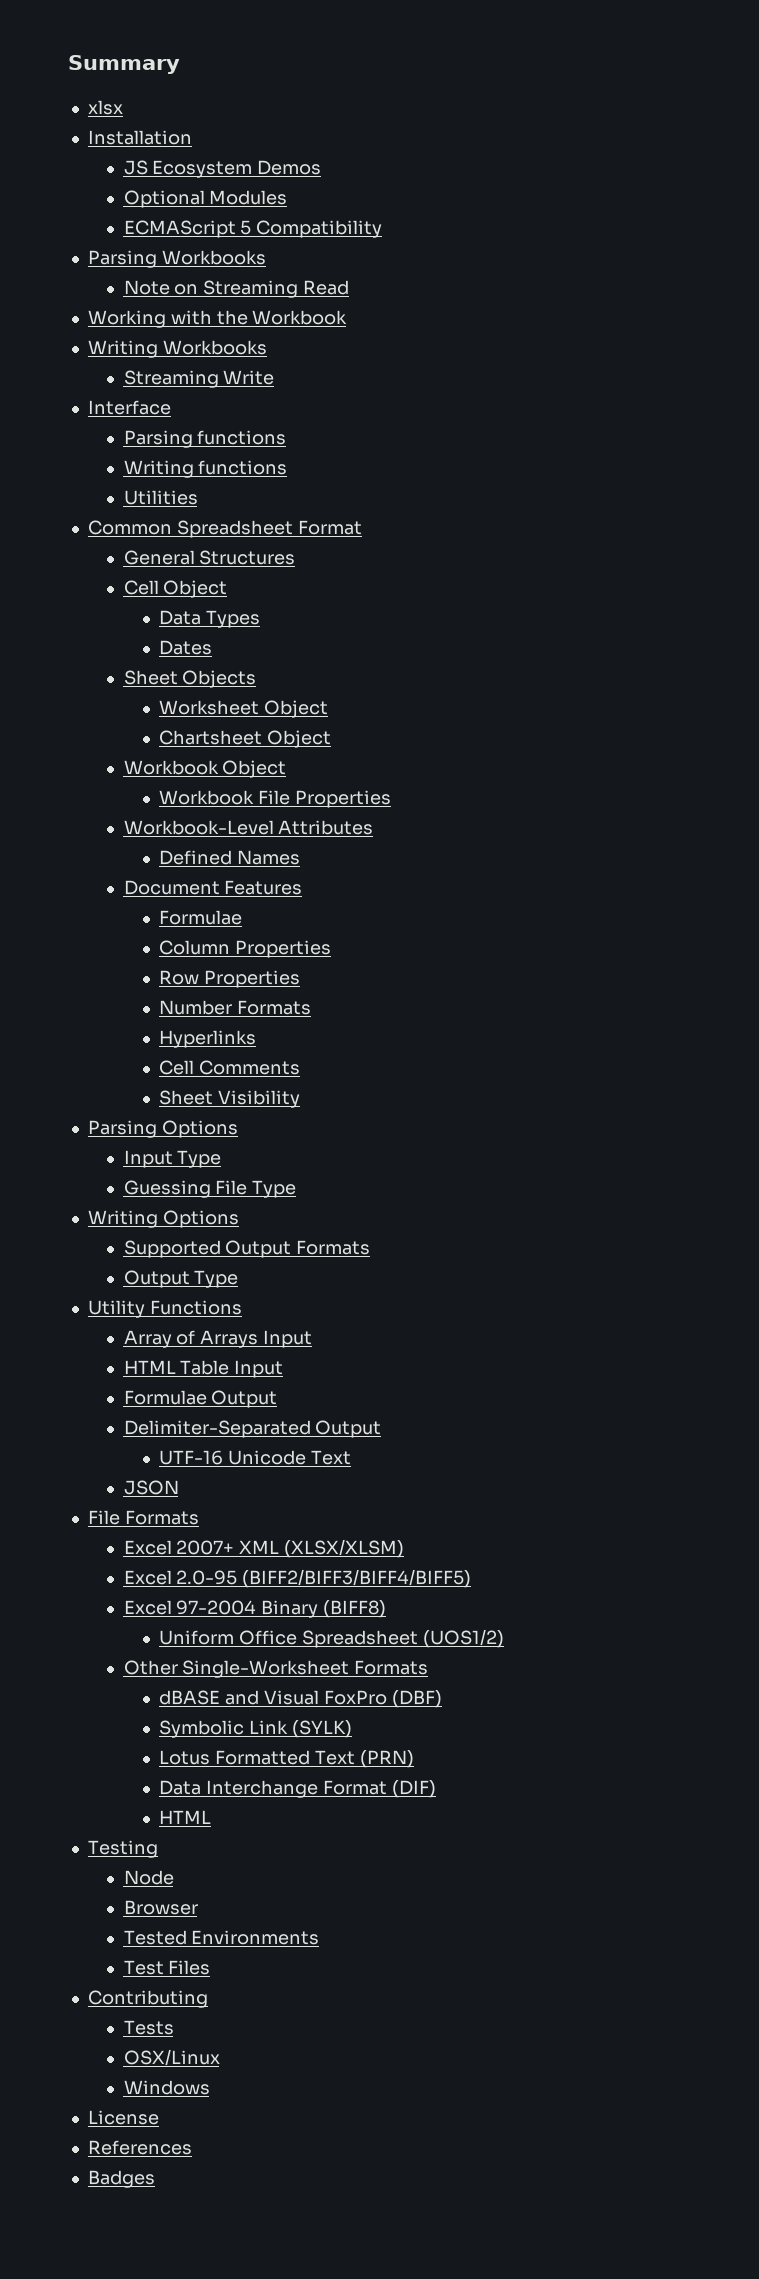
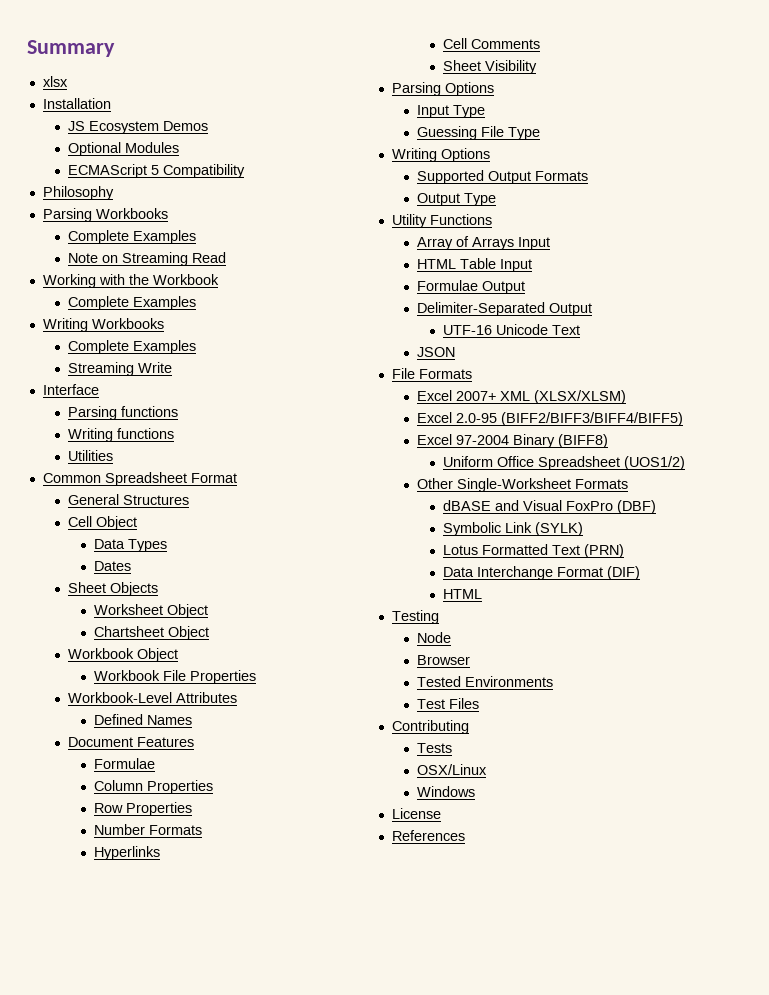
+ Philosophy
  Parsing Workbooks
+ Complete Examples
  Working with the Workbook
+ Complete Examples
  Writing Workbooks
+ Complete Examples
- Badges

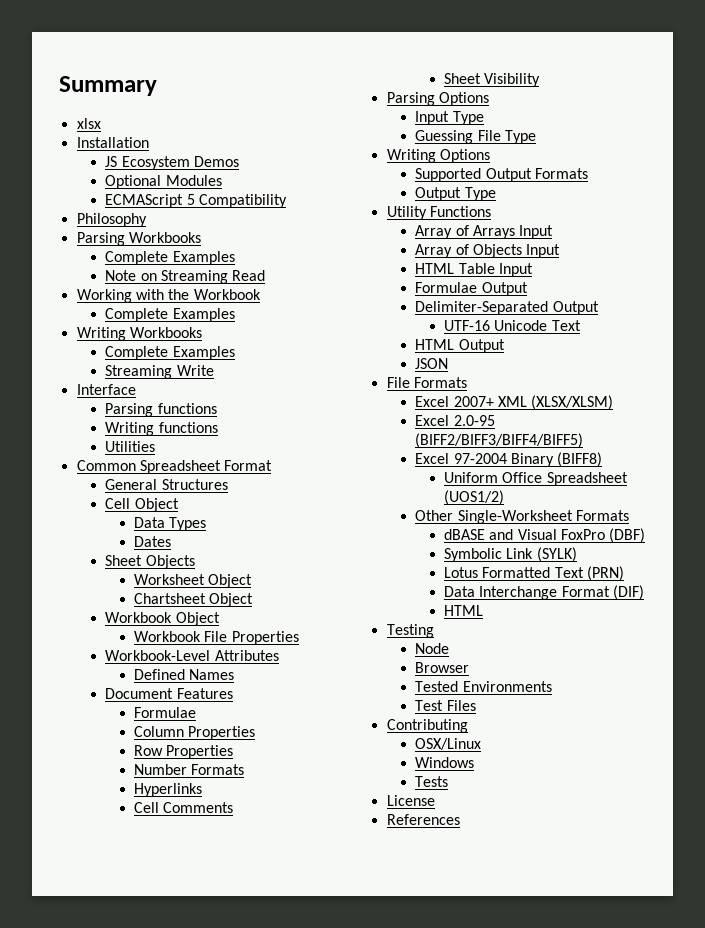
+ Array of Objects Input
+ HTML Output
- Tests
+ Tests

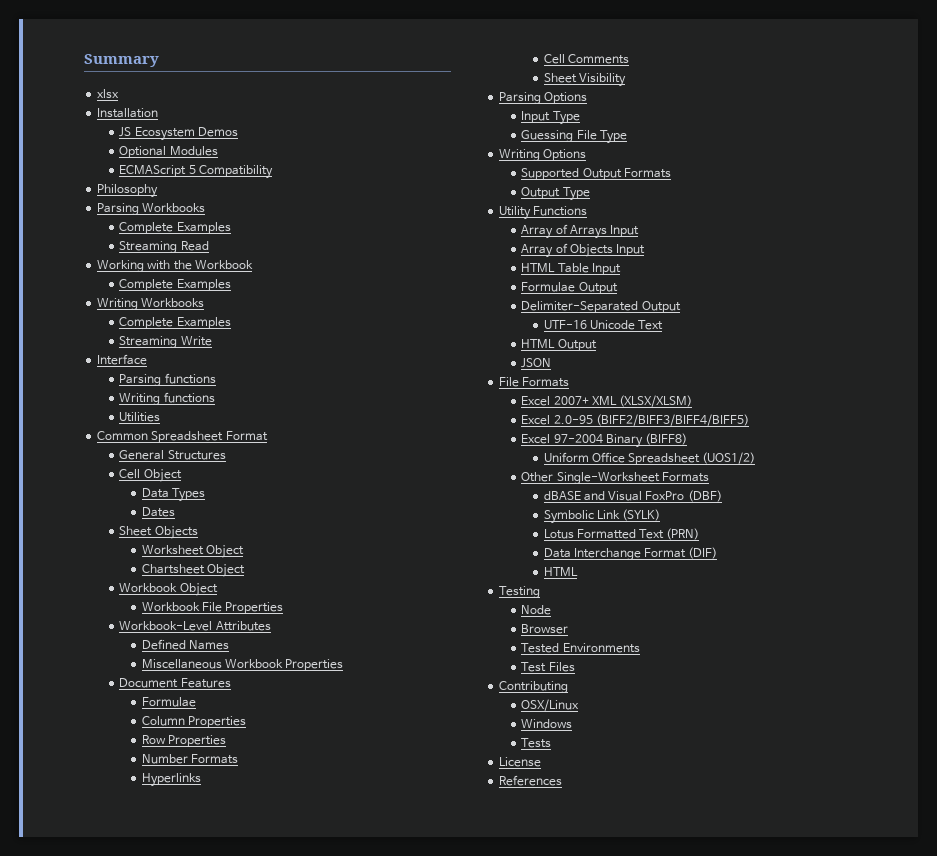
- Note on Streaming Read
+ Streaming Read
+ Miscellaneous Workbook Properties

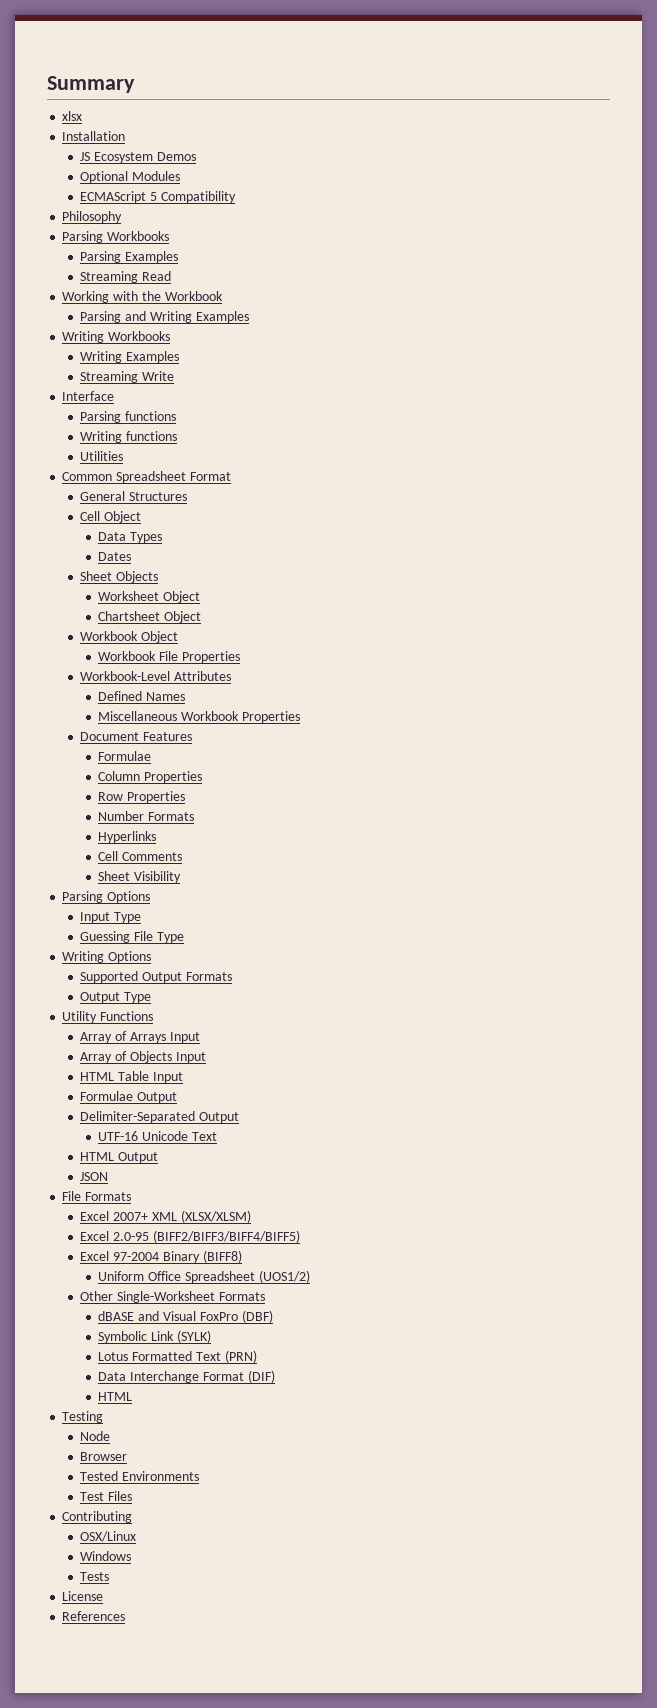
  Parsing Workbooks
- Complete Examples
+ Parsing Examples
  Working with the Workbook
- Complete Examples
+ Parsing and Writing Examples
  Writing Workbooks
- Complete Examples
+ Writing Examples

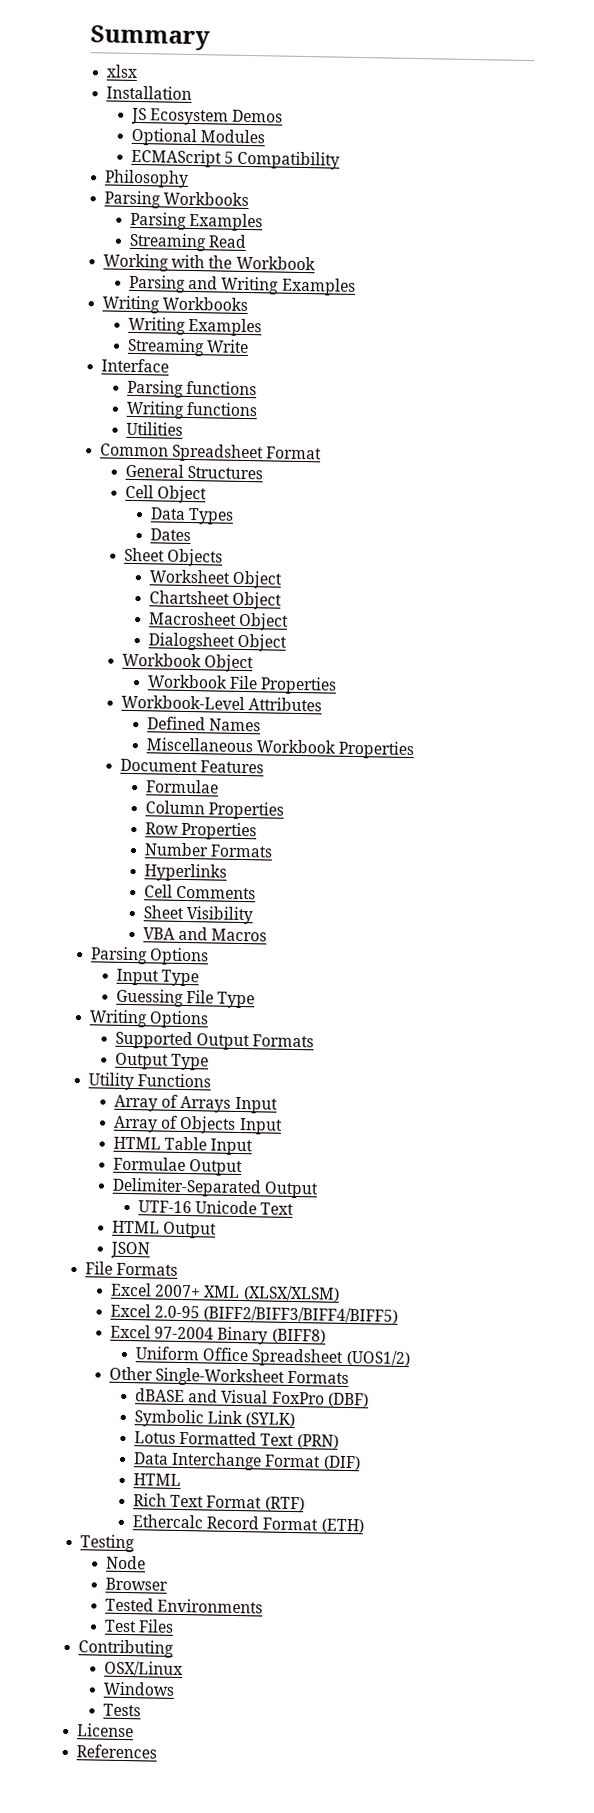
+ Macrosheet Object
+ Dialogsheet Object
+ VBA and Macros
+ Rich Text Format (RTF)
+ Ethercalc Record Format (ETH)

